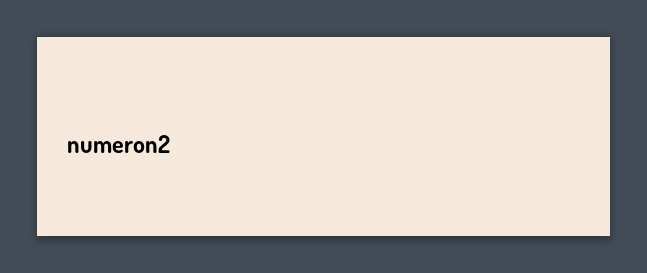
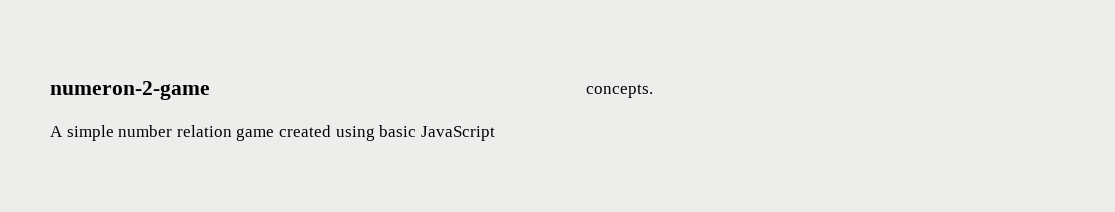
- numeron2
+ numeron-2-game
+ A simple number relation game created using basic JavaScript concepts.

